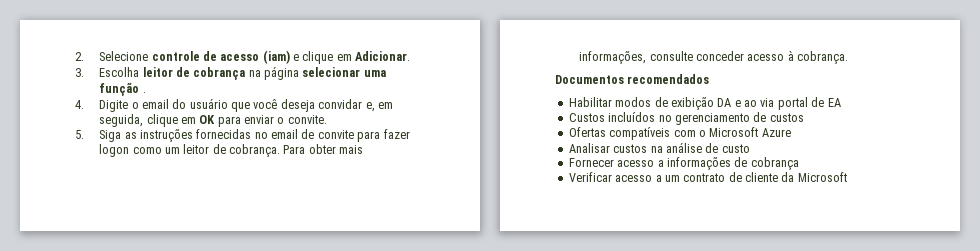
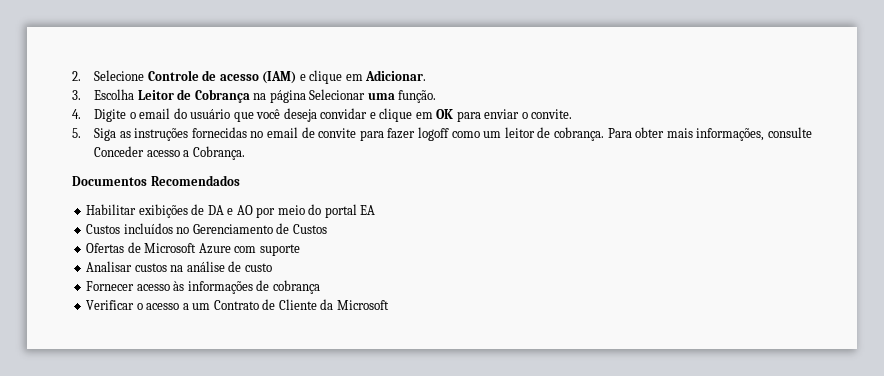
- 2. Selecione controle de acesso (iam) e clique em Adicionar.
+ 2. Selecione Controle de acesso (IAM) e clique em Adicionar.
- 3. Escolha leitor de cobrança na página selecionar uma função .
+ 3. Escolha Leitor de Cobrança na página Selecionar uma função.
- 4. Digite o email do usuário que você deseja convidar e, em seguida, clique em OK para enviar o convite.
+ 4. Digite o email do usuário que você deseja convidar e clique em OK para enviar o convite.
- 5. Siga as instruções fornecidas no email de convite para fazer logon como um leitor de cobrança.
+ 5. Siga as instruções fornecidas no email de convite para fazer logoff como um leitor de cobrança.
- Para obter mais informações, consulte conceder acesso à cobrança.
+ Para obter mais informações, consulte Conceder acesso a Cobrança.
- Documentos recomendados
+ Documentos Recomendados
- Habilitar modos de exibição DA e ao via portal de EA
- Custos incluídos no gerenciamento de custos
- Ofertas compatíveis com o Microsoft Azure
+ Habilitar exibições de DA e AO por meio do portal EA
+ Custos incluídos no Gerenciamento de Custos
+ Ofertas de Microsoft Azure com suporte
- Fornecer acesso a informações de cobrança
+ Fornecer acesso às informações de cobrança
- Verificar acesso a um contrato de cliente da Microsoft
+ Verificar o acesso a um Contrato de Cliente da Microsoft

